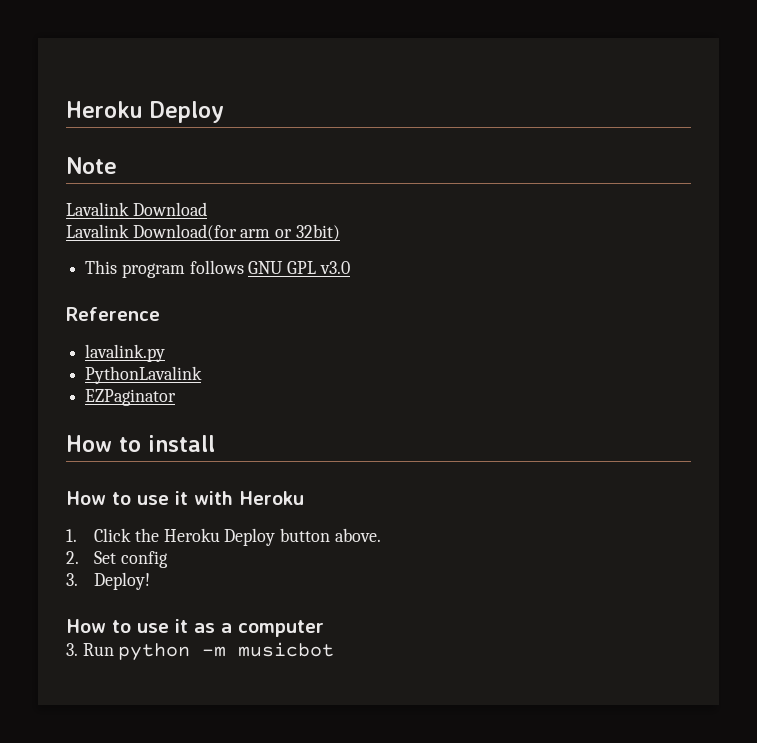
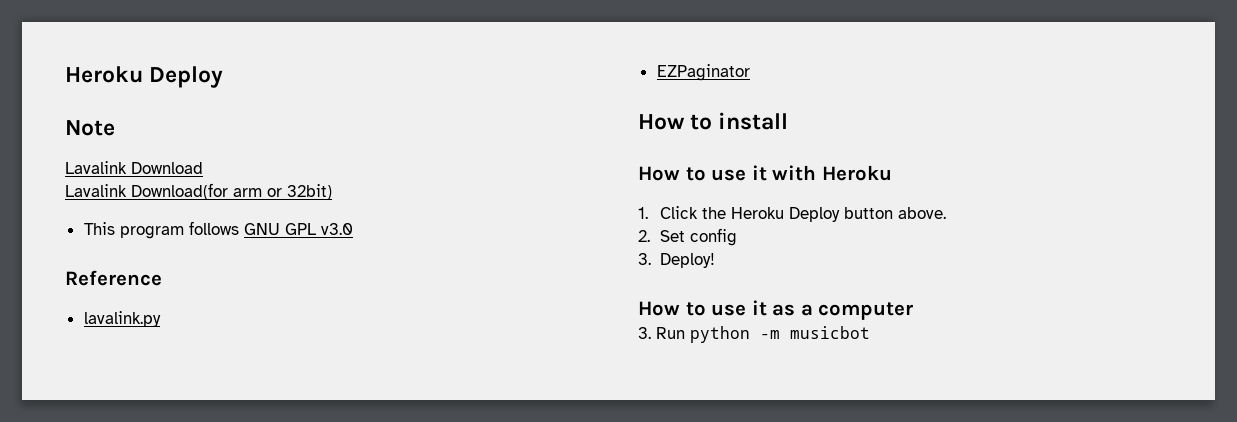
- PythonLavalink

